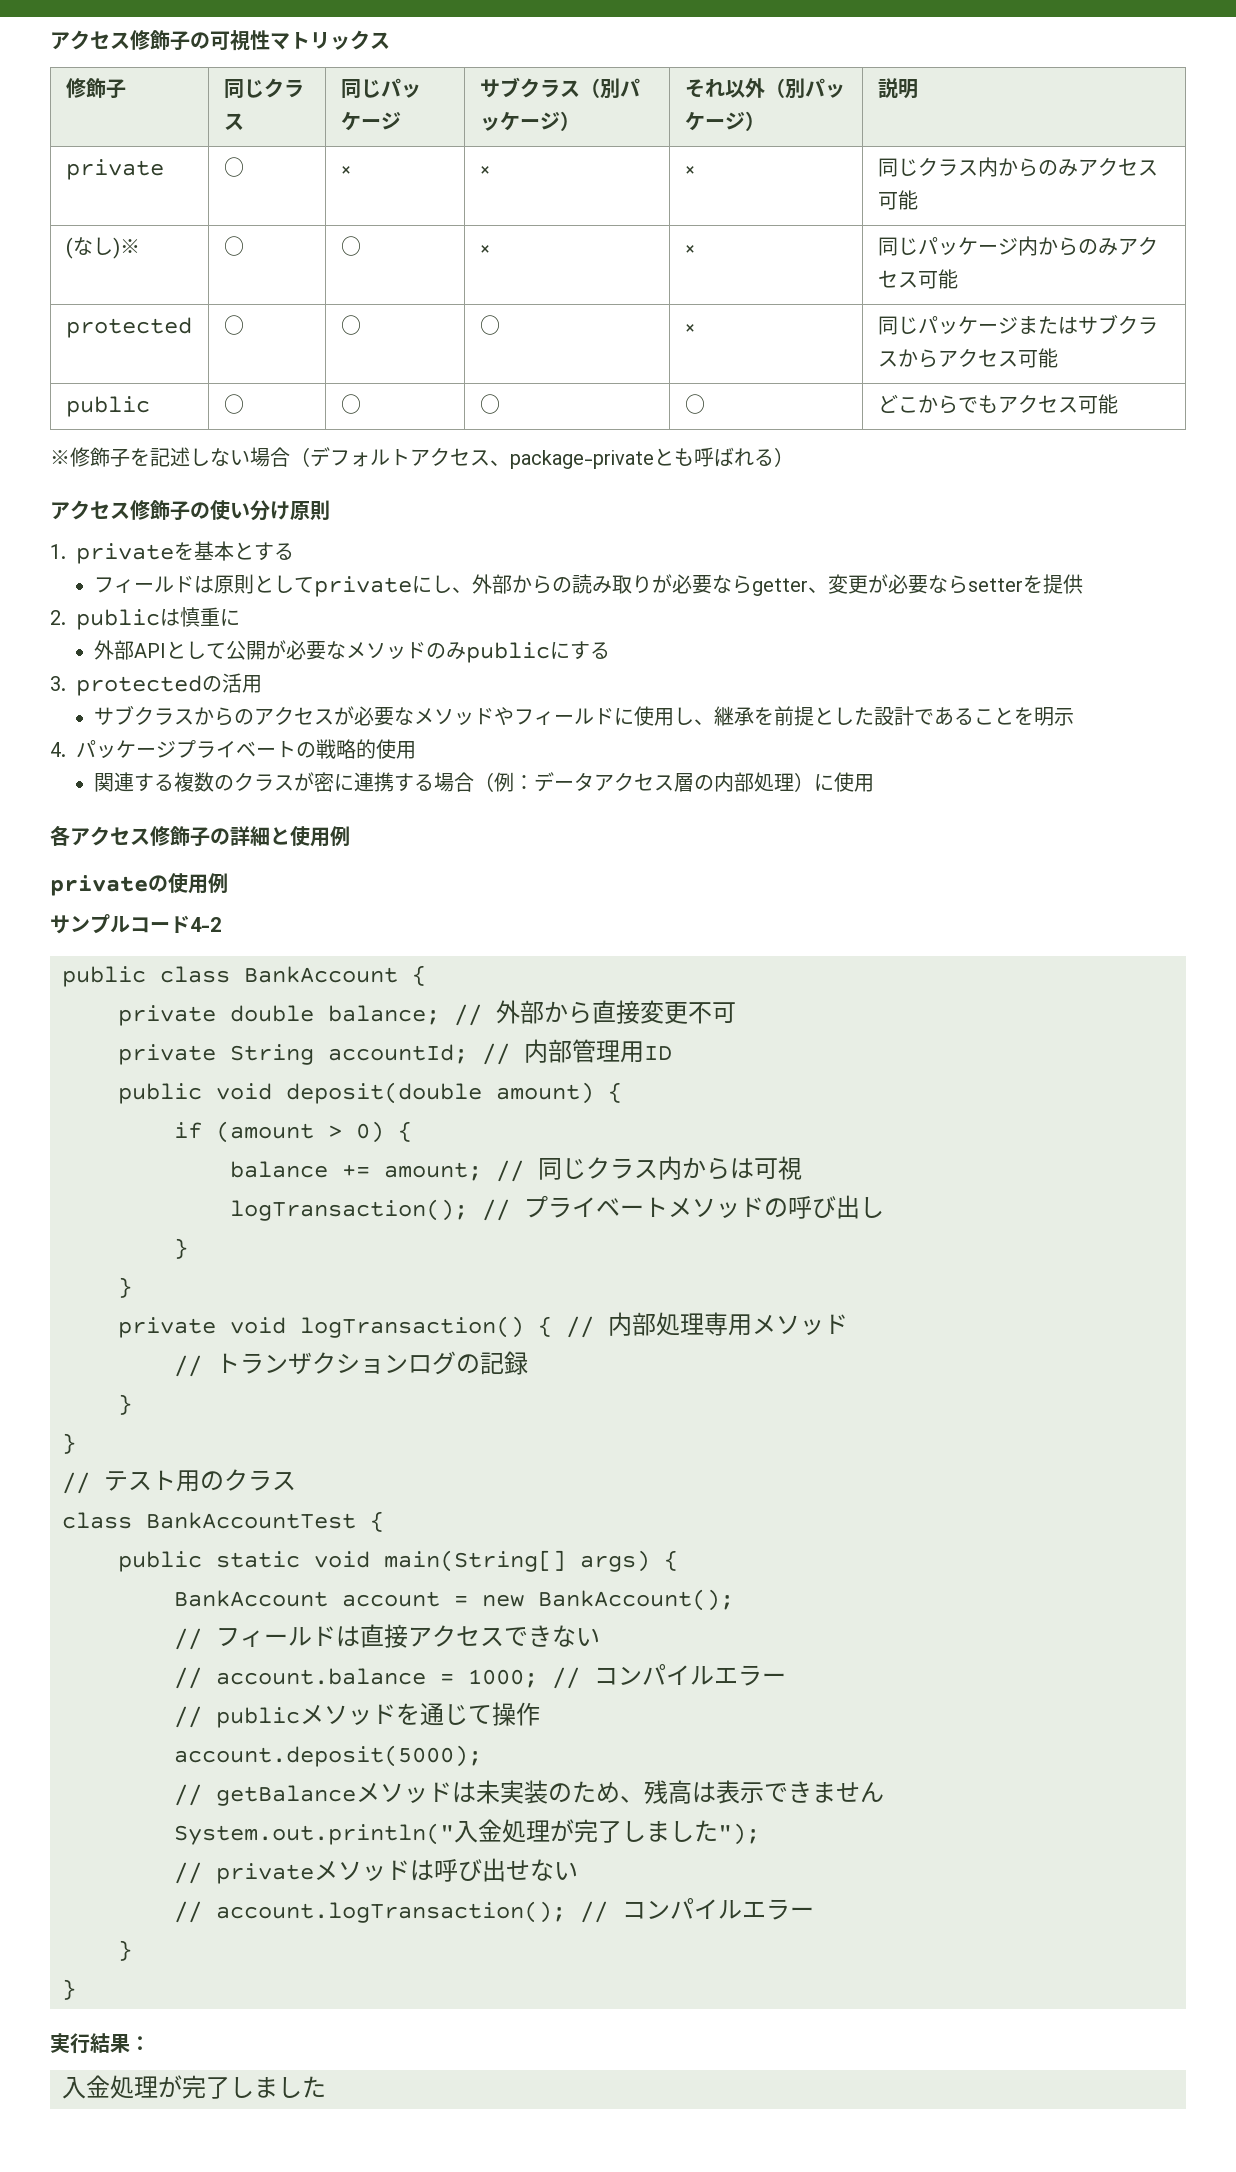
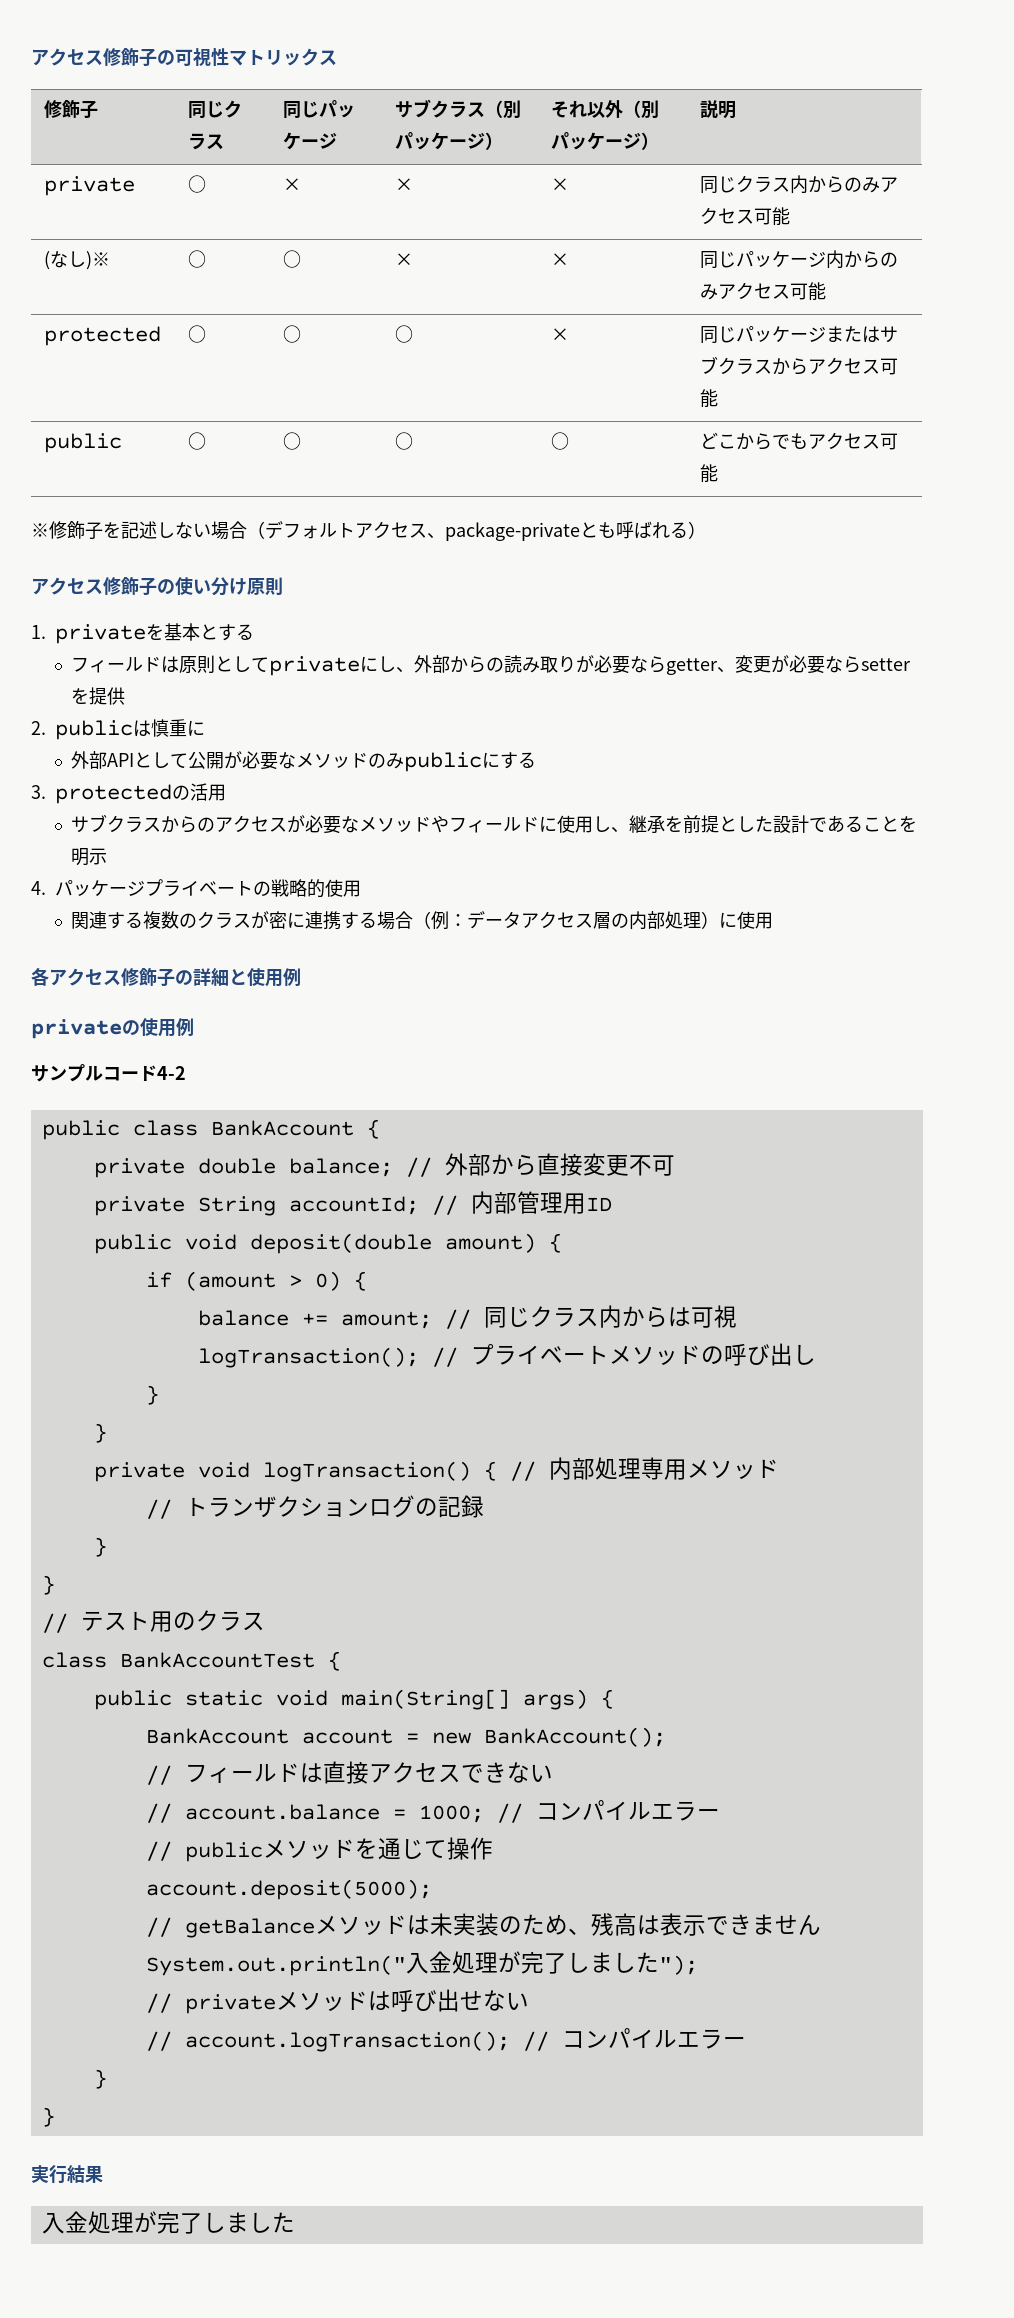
- 実行結果：
+ 実行結果

